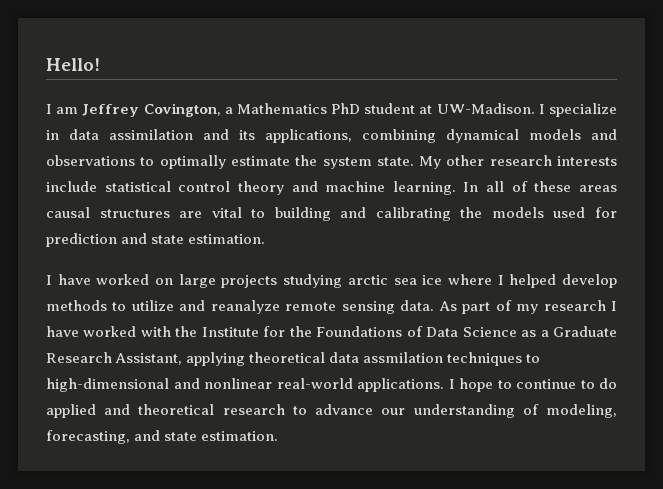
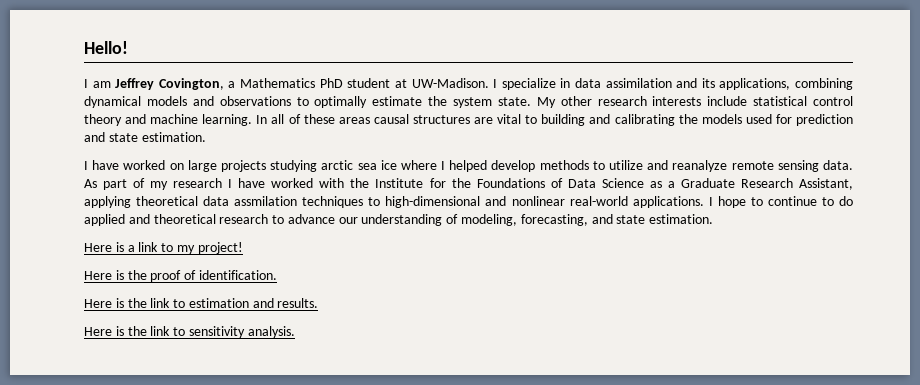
+ Here is a link to my project!
+ Here is the proof of identification.
+ Here is the link to estimation and results.
+ Here is the link to sensitivity analysis.

